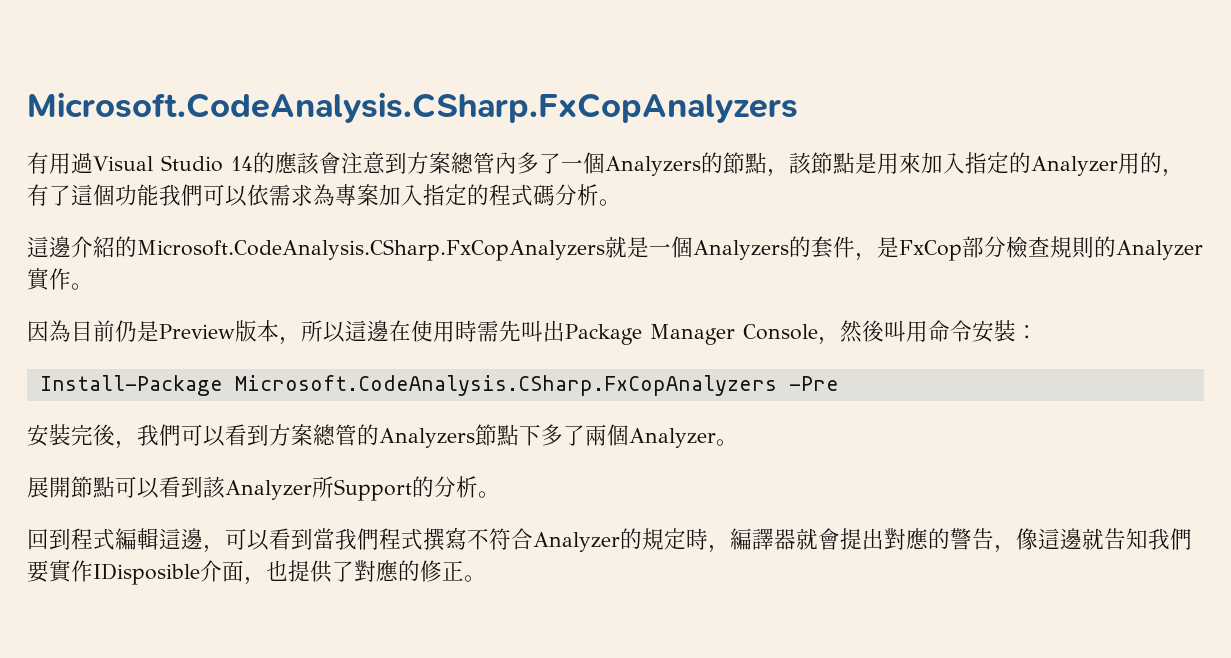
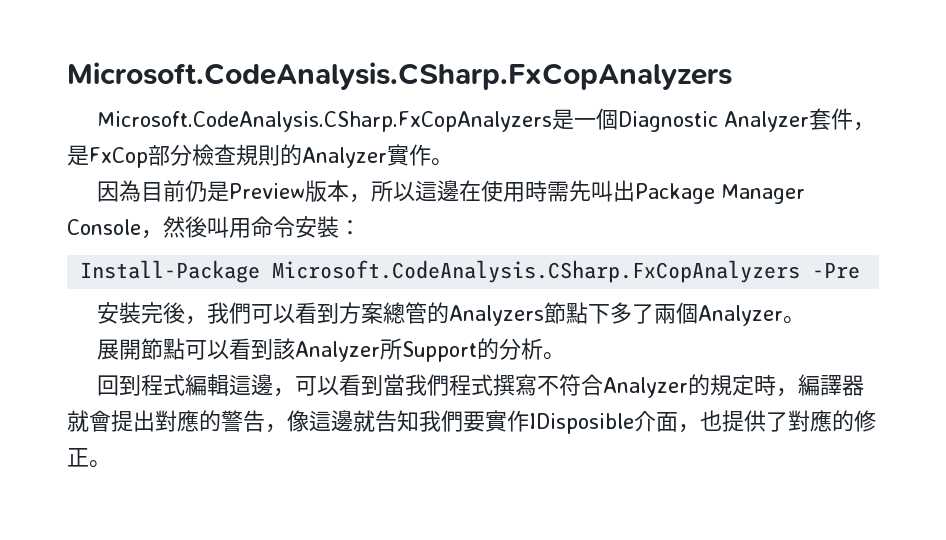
- 有用過Visual Studio 14的應該會注意到方案總管內多了一個Analyzers的節點，該節點是用來加入指定的Analyzer用的，有了這個功能我們可以依需求為專案加入指定的程式碼分析。
- 這邊介紹的Microsoft.CodeAnalysis.CSharp.FxCopAnalyzers就是一個Analyzers的套件，是FxCop部分檢查規則的Analyzer實作。
+ Microsoft.CodeAnalysis.CSharp.FxCopAnalyzers是一個Diagnostic Analyzer套件，是FxCop部分檢查規則的Analyzer實作。

